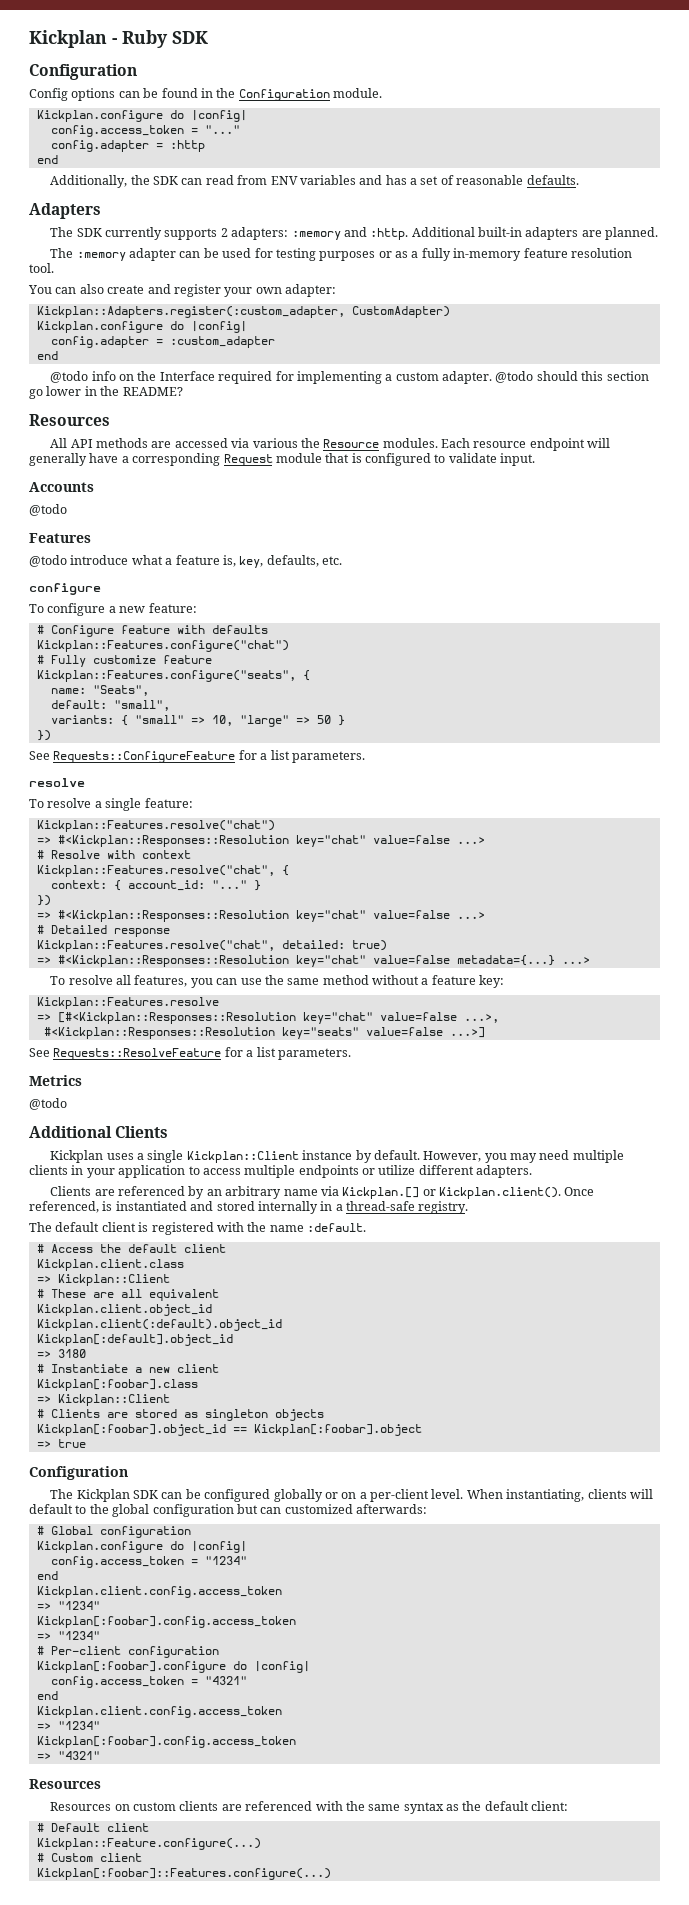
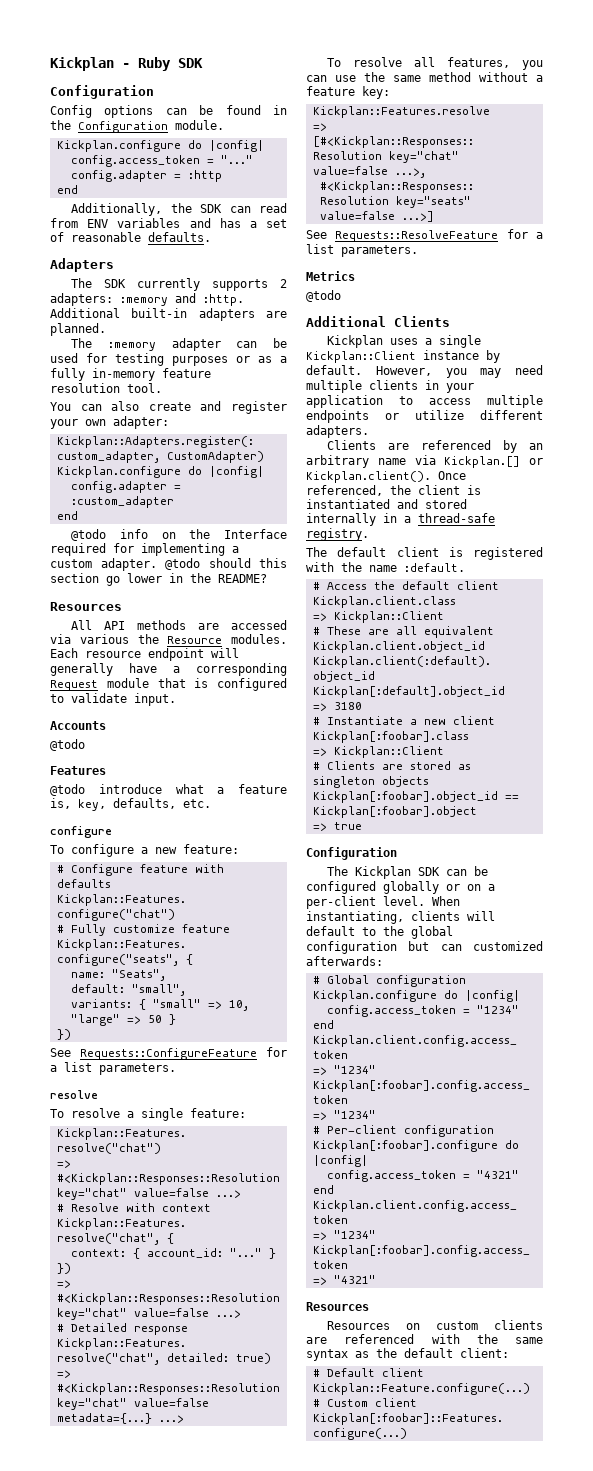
- Clients are referenced by an arbitrary name via Kickplan.[] or Kickplan.client(). Once referenced, is instantiated and stored internally in a thread-safe registry.
+ Clients are referenced by an arbitrary name via Kickplan.[] or Kickplan.client(). Once referenced, the client is instantiated and stored internally in a thread-safe registry.

